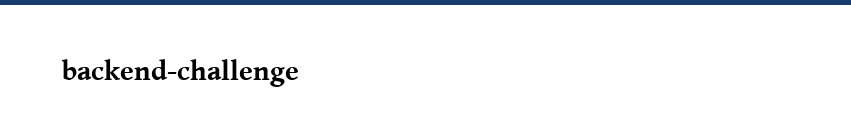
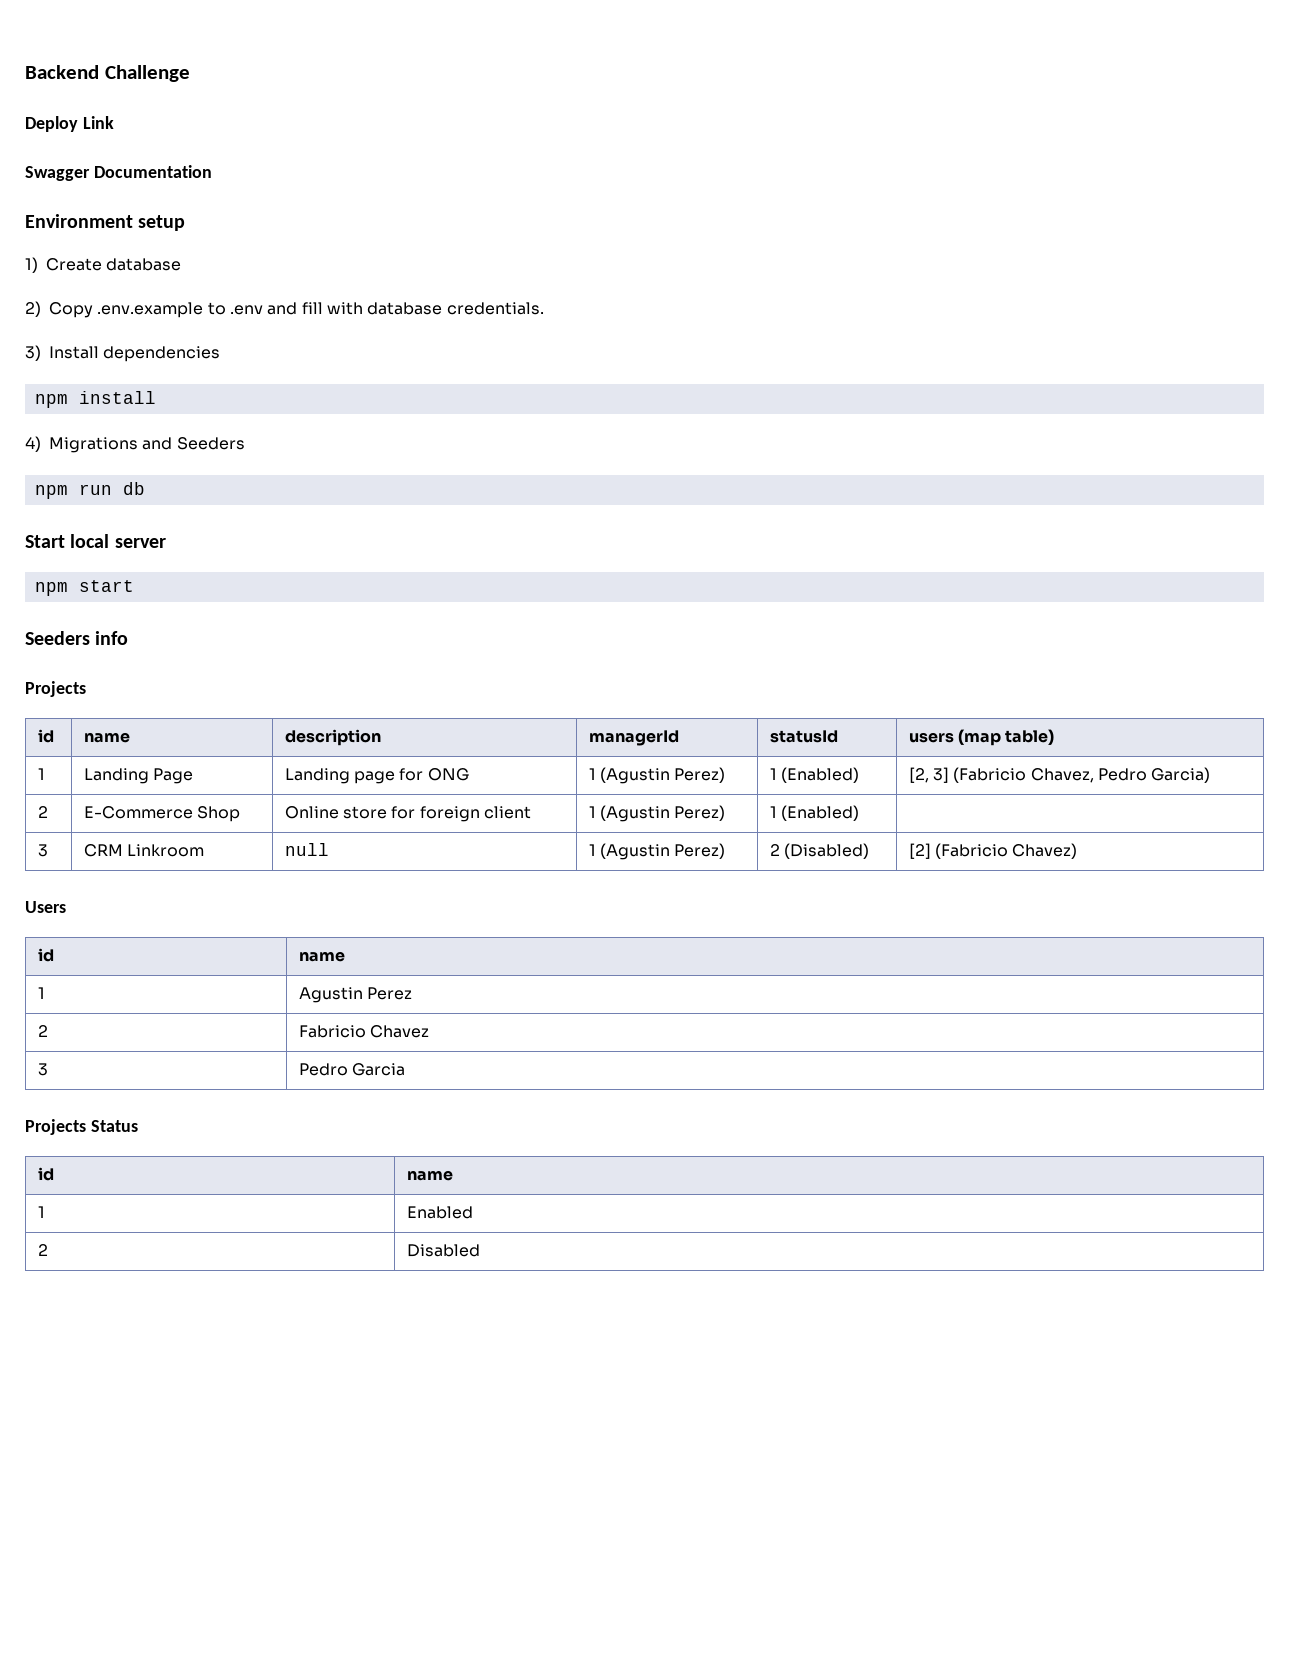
- backend-challenge
+ Backend Challenge
+ Deploy Link
+ Swagger Documentation
+ Environment setup
+ 1) Create database
+ 2) Copy .env.example to .env and fill with database credentials.
+ 3) Install dependencies
+ npm install
+ 4) Migrations and Seeders
+ npm run db
+ Start local server
+ npm start
+ Seeders info
+ Projects
+ id | name | description | managerId | statusId | users (map table)
+ 1 | Landing Page | Landing page for ONG | 1 (Agustin Perez) | 1 (Enabled) | [2, 3] (Fabricio Chavez, Pedro Garcia)
+ 2 | E-Commerce Shop | Online store for foreign client | 1 (Agustin Perez) | 1 (Enabled) |
+ 3 | CRM Linkroom | null | 1 (Agustin Perez) | 2 (Disabled) | [2] (Fabricio Chavez)
+ Users
+ id | name
+ 1 | Agustin Perez
+ 2 | Fabricio Chavez
+ 3 | Pedro Garcia
+ Projects Status
+ id | name
+ 1 | Enabled
+ 2 | Disabled

